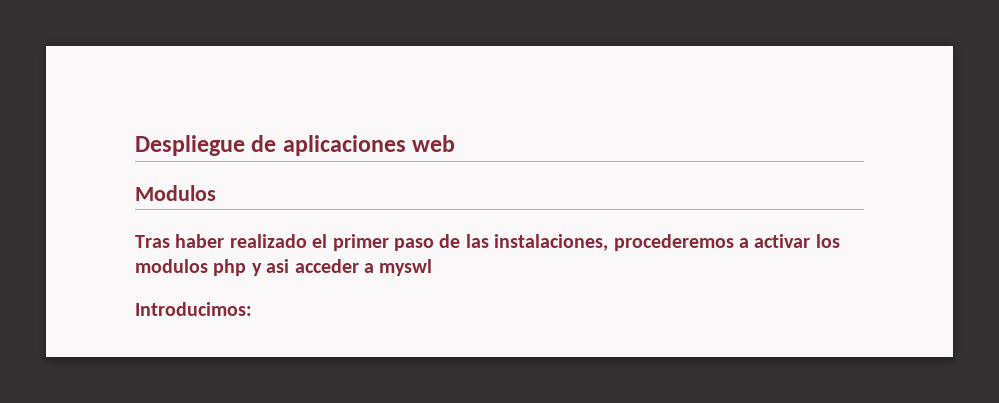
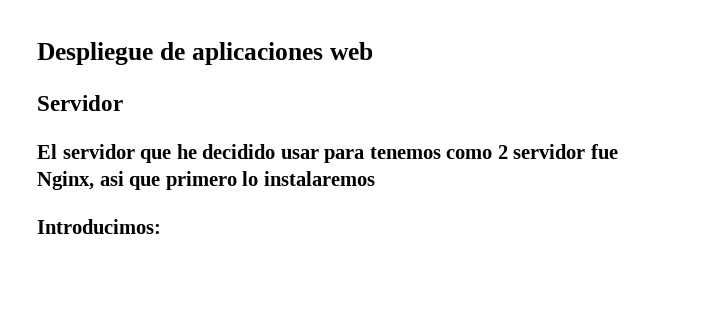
- Modulos
- Tras haber realizado el primer paso de las instalaciones, procederemos a activar los modulos php y asi acceder a myswl
+ Servidor
+ El servidor que he decidido usar para tenemos como 2 servidor fue Nginx, asi que primero lo instalaremos

